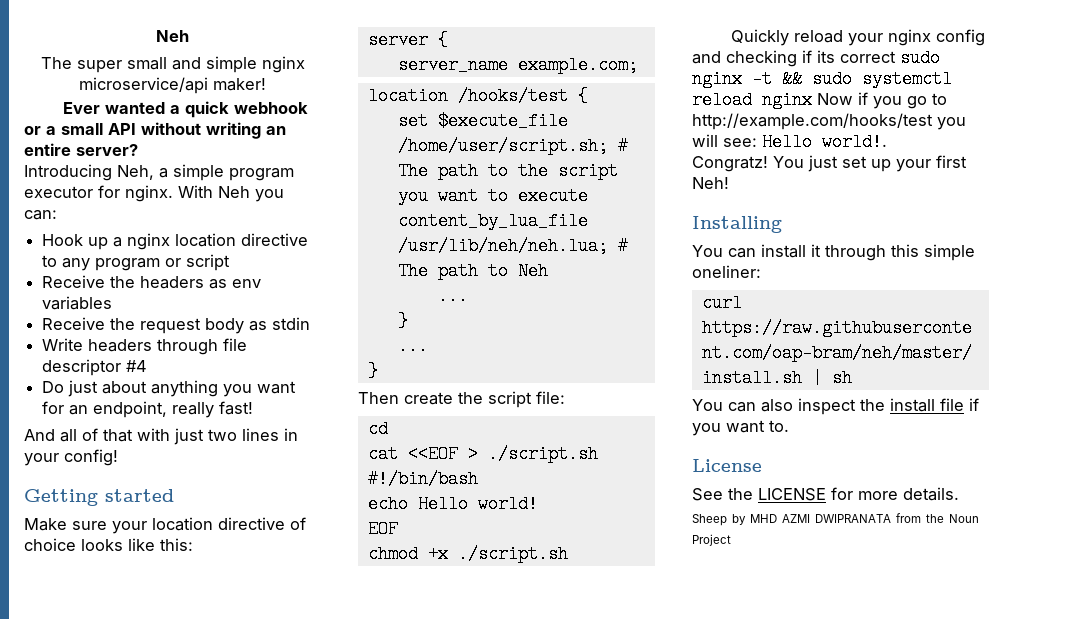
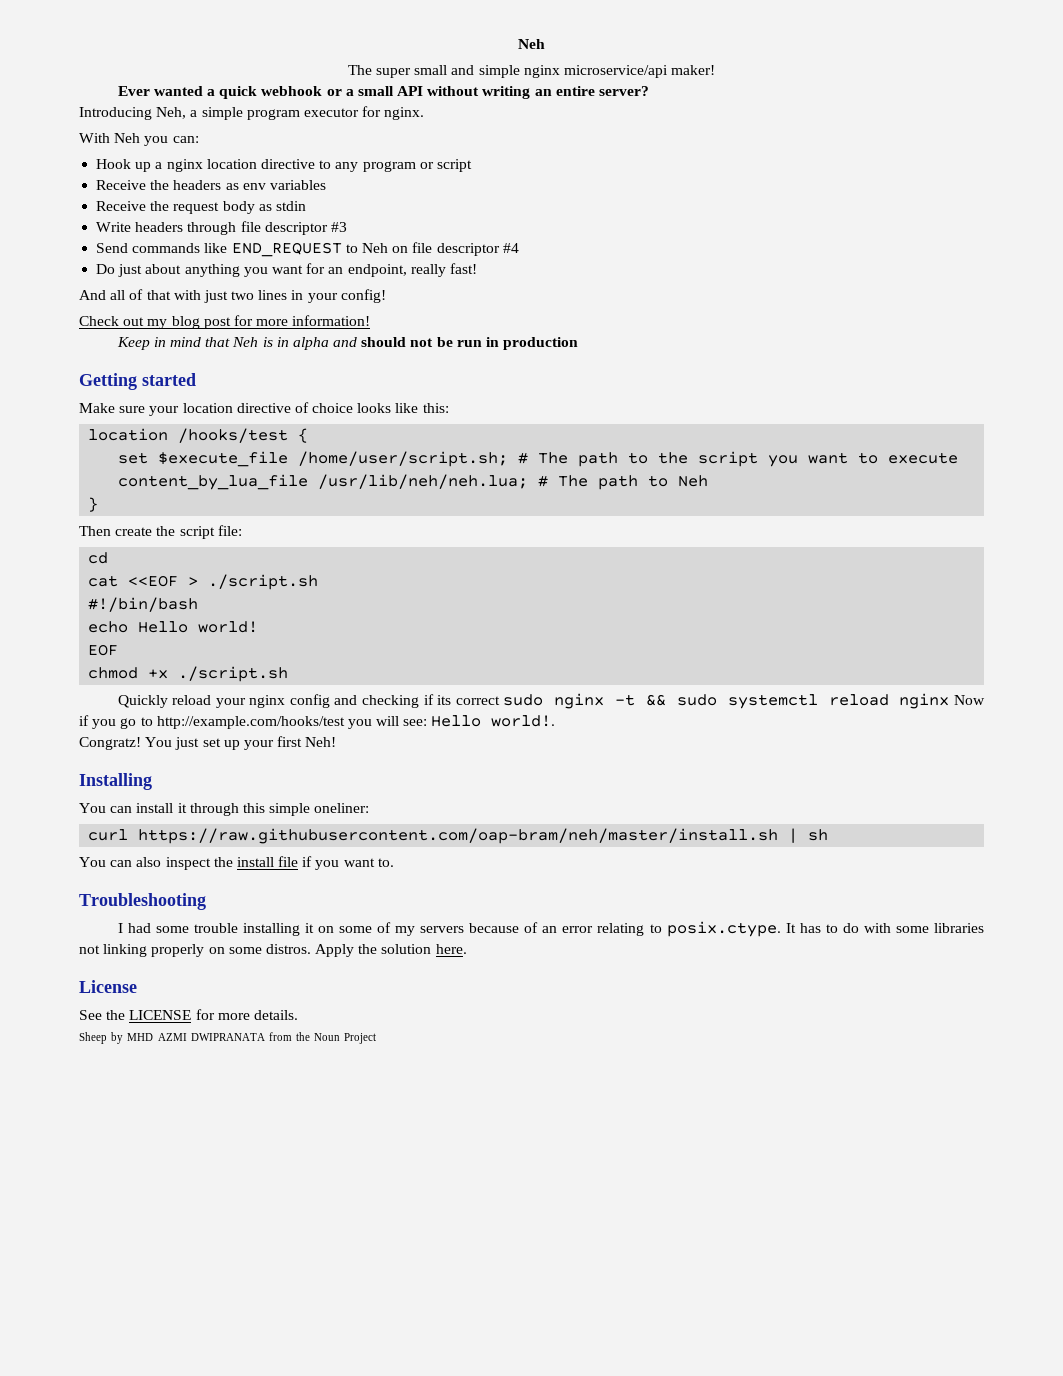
- Introducing Neh, a simple program executor for nginx. With Neh you can:
+ Introducing Neh, a simple program executor for nginx.
+ With Neh you can:
- Write headers through file descriptor #4
+ Write headers through file descriptor #3
+ Send commands like END_REQUEST to Neh on file descriptor #4
+ Check out my blog post for more information!
+ Keep in mind that Neh is in alpha and should not be run in production
- server {
- server_name example.com;
  content_by_lua_file /usr/lib/neh/neh.lua; # The path to Neh
- ...
- }
- ...
+ Troubleshooting
+ I had some trouble installing it on some of my servers because of an error relating to posix.ctype. It has to do with some libraries not linking properly on some distros. Apply the solution here.

